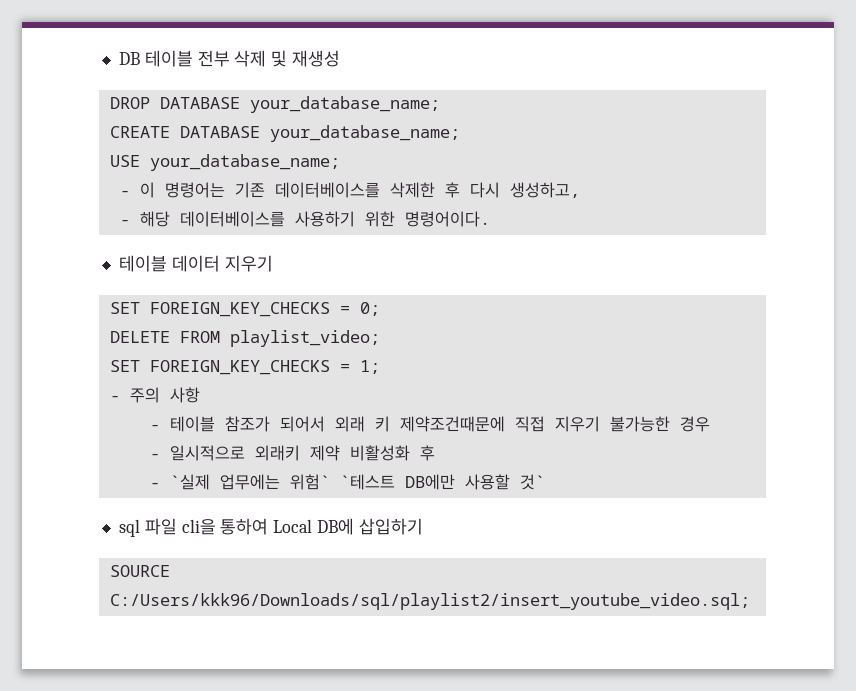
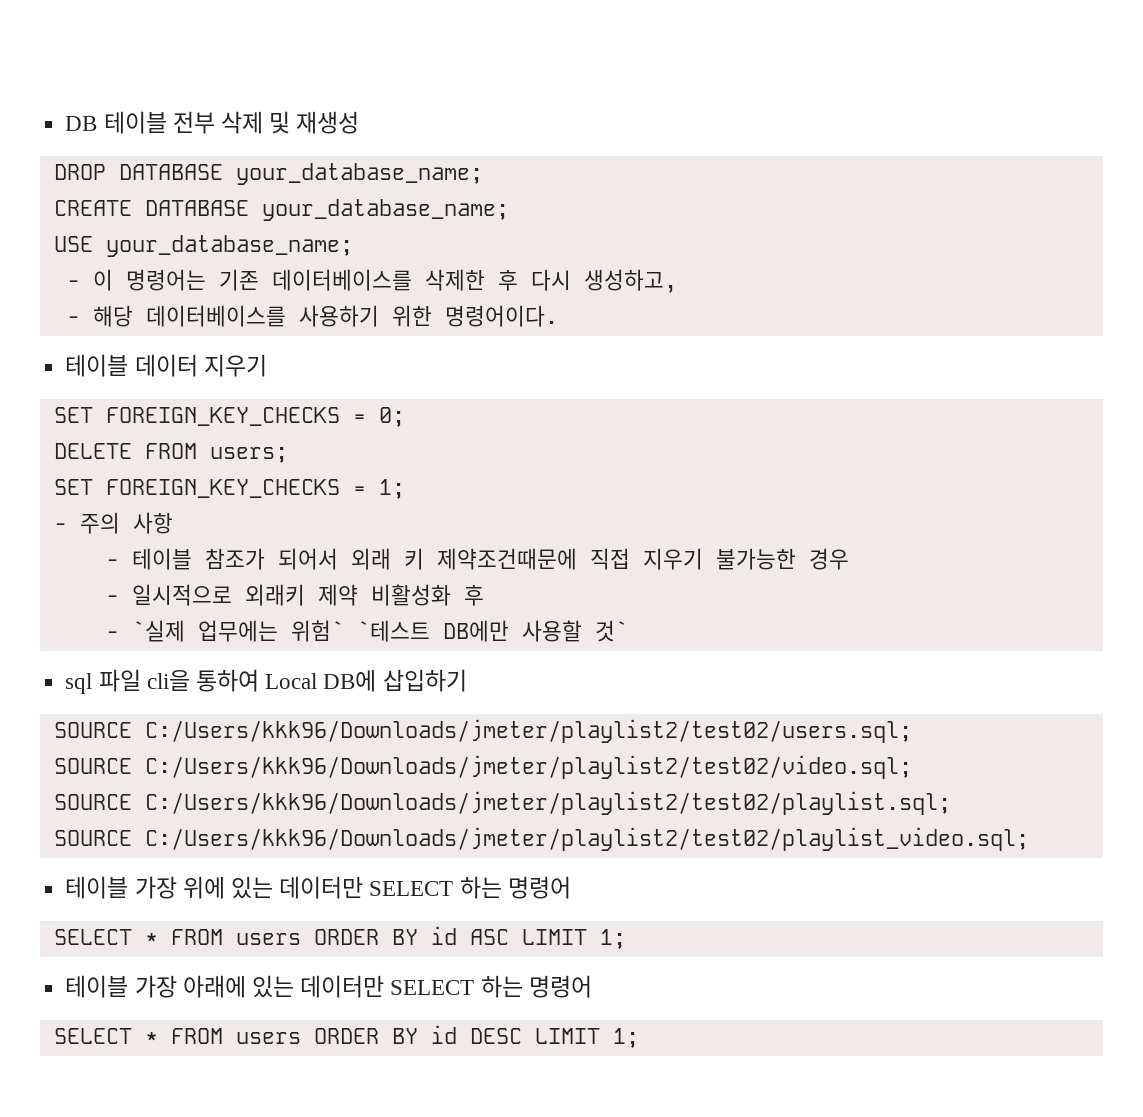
- DELETE FROM playlist_video;
+ DELETE FROM users;
- SOURCE C:/Users/kkk96/Downloads/sql/playlist2/insert_youtube_video.sql;
+ SOURCE C:/Users/kkk96/Downloads/jmeter/playlist2/test02/users.sql;
+ SOURCE C:/Users/kkk96/Downloads/jmeter/playlist2/test02/video.sql;
+ SOURCE C:/Users/kkk96/Downloads/jmeter/playlist2/test02/playlist.sql;
+ SOURCE C:/Users/kkk96/Downloads/jmeter/playlist2/test02/playlist_video.sql;
+ 테이블 가장 위에 있는 데이터만 SELECT 하는 명령어
+ SELECT * FROM users ORDER BY id ASC LIMIT 1;
+ 테이블 가장 아래에 있는 데이터만 SELECT 하는 명령어
+ SELECT * FROM users ORDER BY id DESC LIMIT 1;

